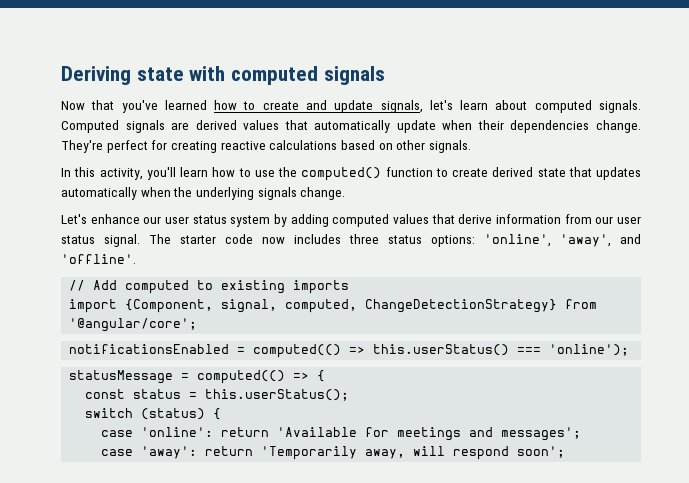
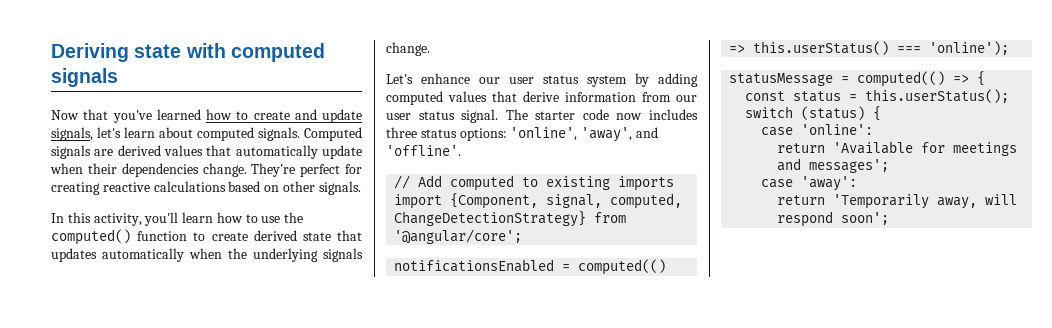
- case 'online': return 'Available for meetings and messages';
+ case 'online':
+ return 'Available for meetings and messages';
- case 'away': return 'Temporarily away, will respond soon';
+ case 'away':
+ return 'Temporarily away, will respond soon';

